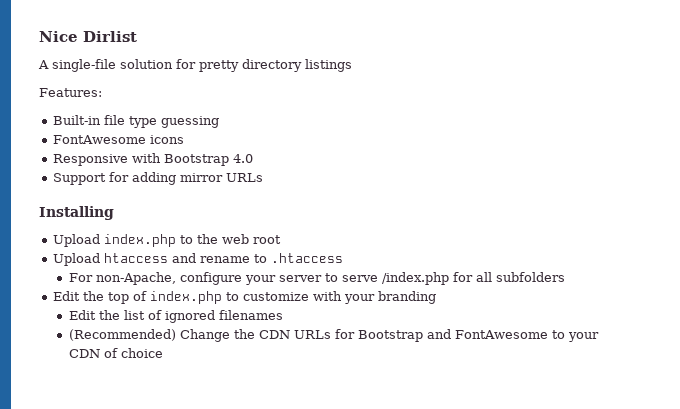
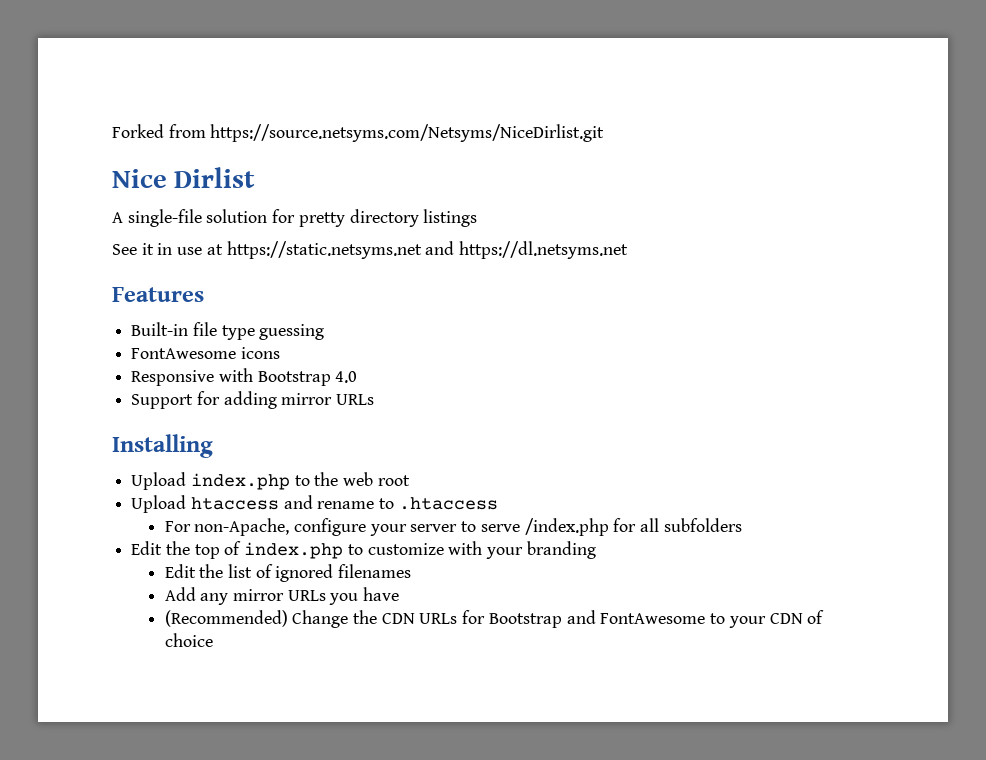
+ Forked from https://source.netsyms.com/Netsyms/NiceDirlist.git
- Features:
+ See it in use at https://static.netsyms.net and https://dl.netsyms.net
+ Features
+ Add any mirror URLs you have

